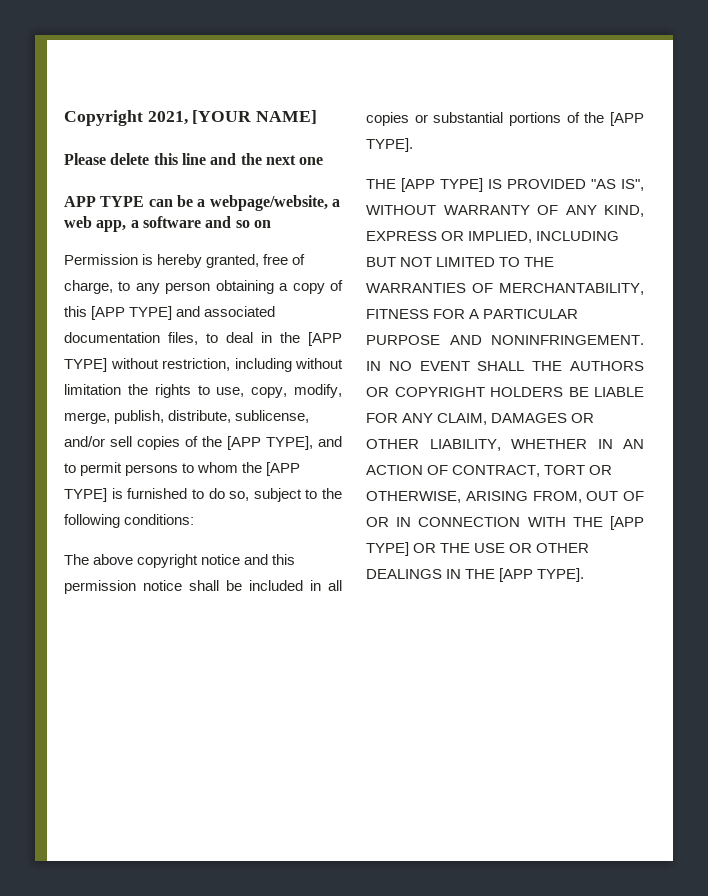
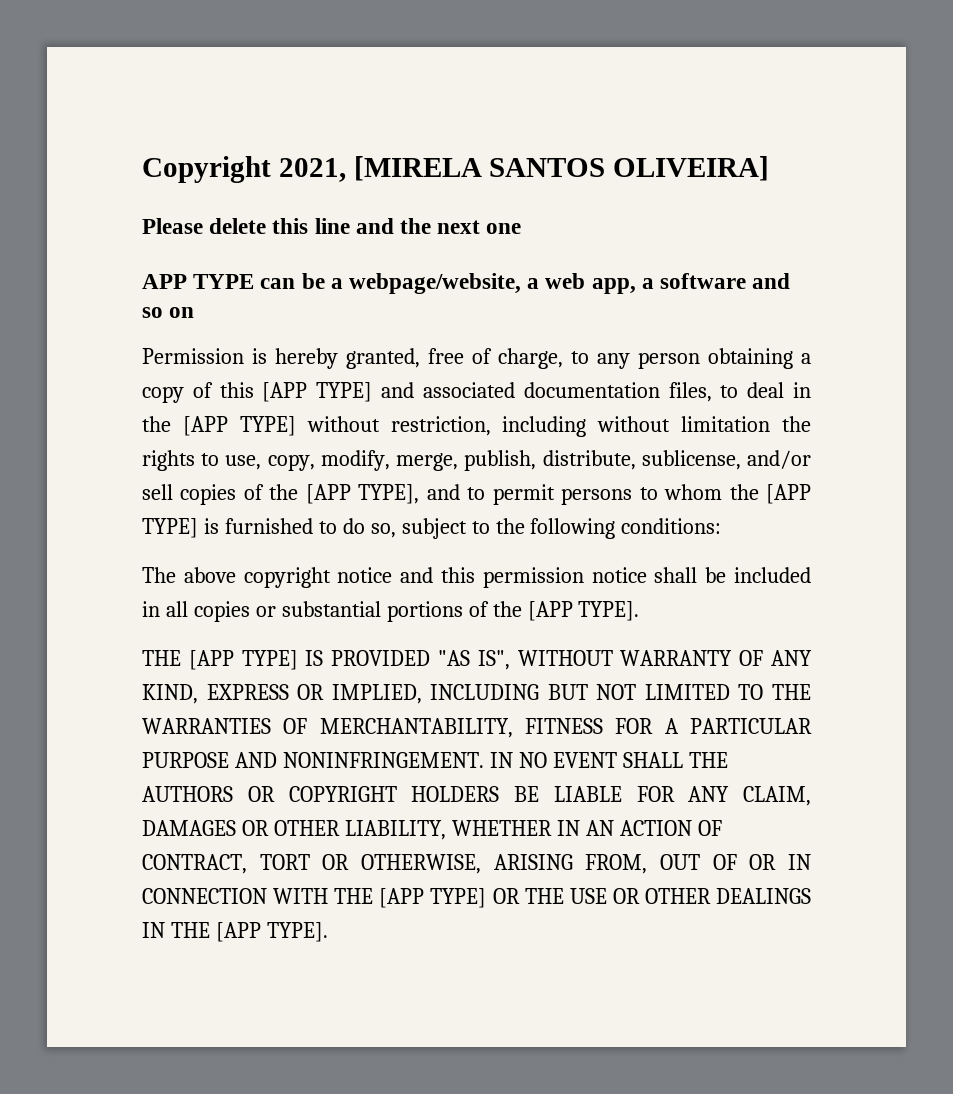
- Copyright 2021, [YOUR NAME]
+ Copyright 2021, [MIRELA SANTOS OLIVEIRA]

